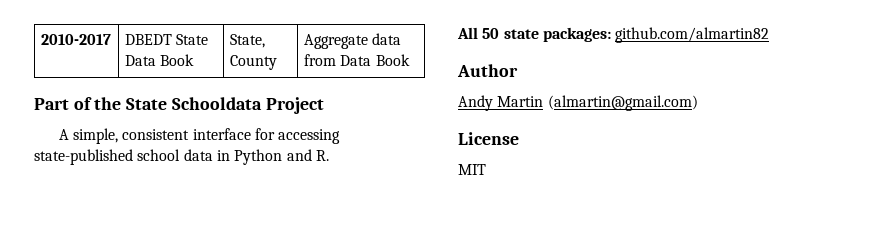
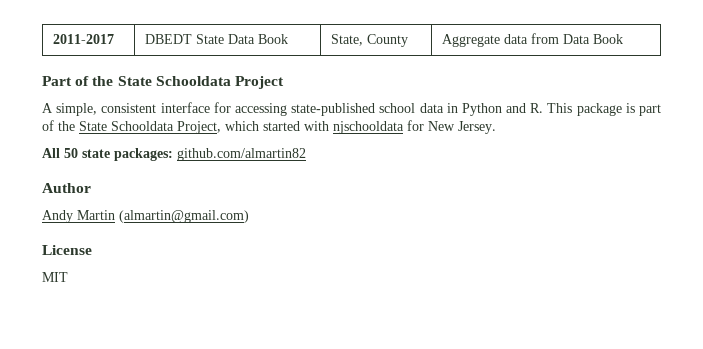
- 2010-2017 | DBEDT State Data Book | State, County | Aggregate data from Data Book
+ 2011-2017 | DBEDT State Data Book | State, County | Aggregate data from Data Book
- A simple, consistent interface for accessing state-published school data in Python and R.
+ A simple, consistent interface for accessing state-published school data in Python and R. This package is part of the State Schooldata Project, which started with njschooldata for New Jersey.

